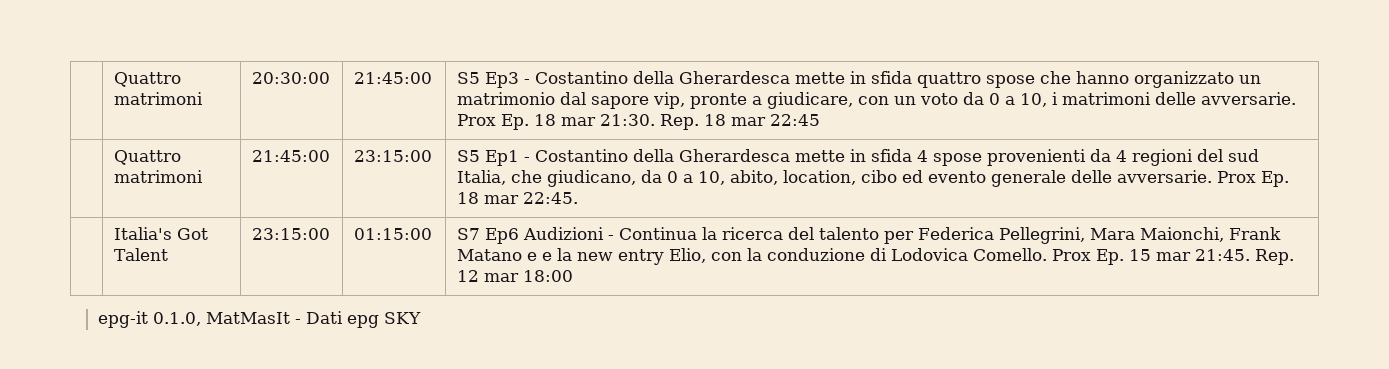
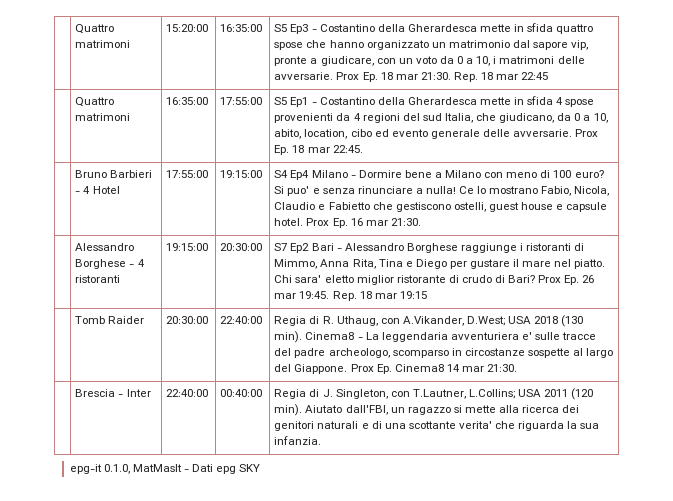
- Quattro matrimoni | 20:30:00 | 21:45:00
+ Quattro matrimoni | 15:20:00 | 16:35:00
- 21:45:00 | 23:15:00
+ 16:35:00 | 17:55:00
- Italia's Got Talent | 23:15:00 | 01:15:00 | S7 Ep6 Audizioni - Continua la ricerca del talento per Federica Pellegrini, Mara Maionchi, Frank Matano e e la new entry Elio, con la conduzione di Lodovica Comello. Prox Ep. 15 mar 21:45. Rep. 12 mar 18:00
+ Bruno Barbieri - 4 Hotel | 17:55:00 | 19:15:00 | S4 Ep4 Milano - Dormire bene a Milano con meno di 100 euro? Si puo' e senza rinunciare a nulla! Ce lo mostrano Fabio, Nicola, Claudio e Fabietto che gestiscono ostelli, guest house e capsule hotel. Prox Ep. 16 mar 21:30.
+ | Alessandro Borghese - 4 ristoranti | 19:15:00 | 20:30:00 | S7 Ep2 Bari - Alessandro Borghese raggiunge i ristoranti di Mimmo, Anna Rita, Tina e Diego per gustare il mare nel piatto. Chi sara' eletto miglior ristorante di crudo di Bari? Prox Ep. 26 mar 19:45. Rep. 18 mar 19:15
+ | Tomb Raider | 20:30:00 | 22:40:00 | Regia di R. Uthaug, con A.Vikander, D.West; USA 2018 (130 min). Cinema8 - La leggendaria avventuriera e' sulle tracce del padre archeologo, scomparso in circostanze sospette al largo del Giappone. Prox Ep. Cinema8 14 mar 21:30.
+ | Brescia - Inter | 22:40:00 | 00:40:00 | Regia di J. Singleton, con T.Lautner, L.Collins; USA 2011 (120 min). Aiutato dall'FBI, un ragazzo si mette alla ricerca dei genitori naturali e di una scottante verita' che riguarda la sua infanzia.

